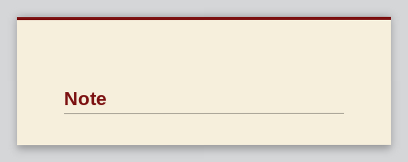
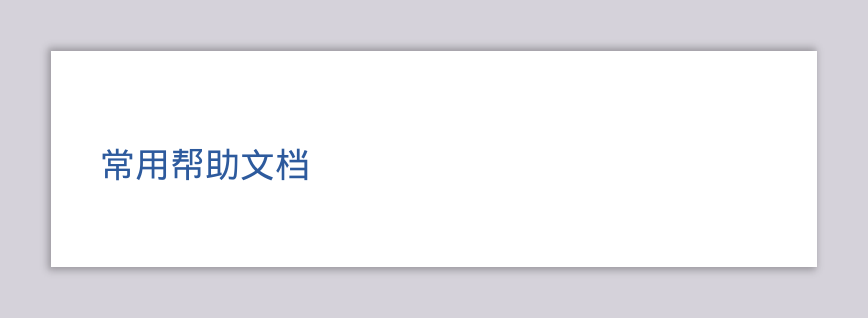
- Note
+ 常用帮助文档

